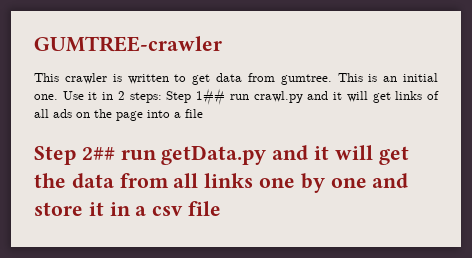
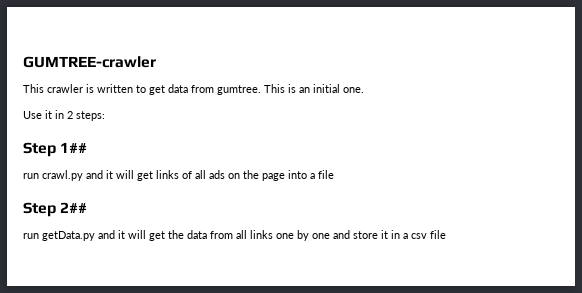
- This is an initial one. Use it in 2 steps: Step 1## run crawl.py and it will get links of all ads on the page into a file
+ This is an initial one.
+ Use it in 2 steps:
+ Step 1##
+ run crawl.py and it will get links of all ads on the page into a file
- Step 2## run getData.py and it will get the data from all links one by one and store it in a csv file
+ Step 2##
+ run getData.py and it will get the data from all links one by one and store it in a csv file

